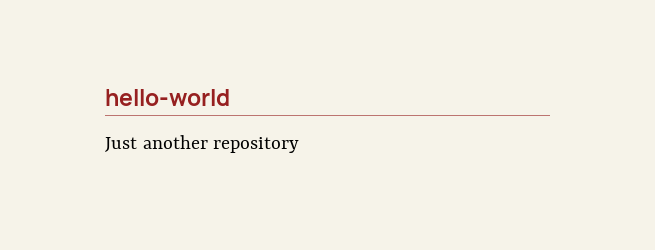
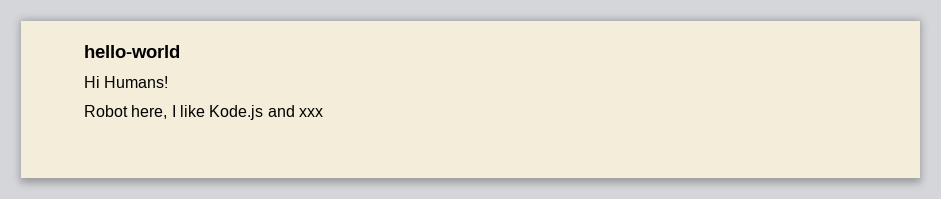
- Just another repository
+ Hi Humans!
+ Robot here, I like Kode.js and xxx

